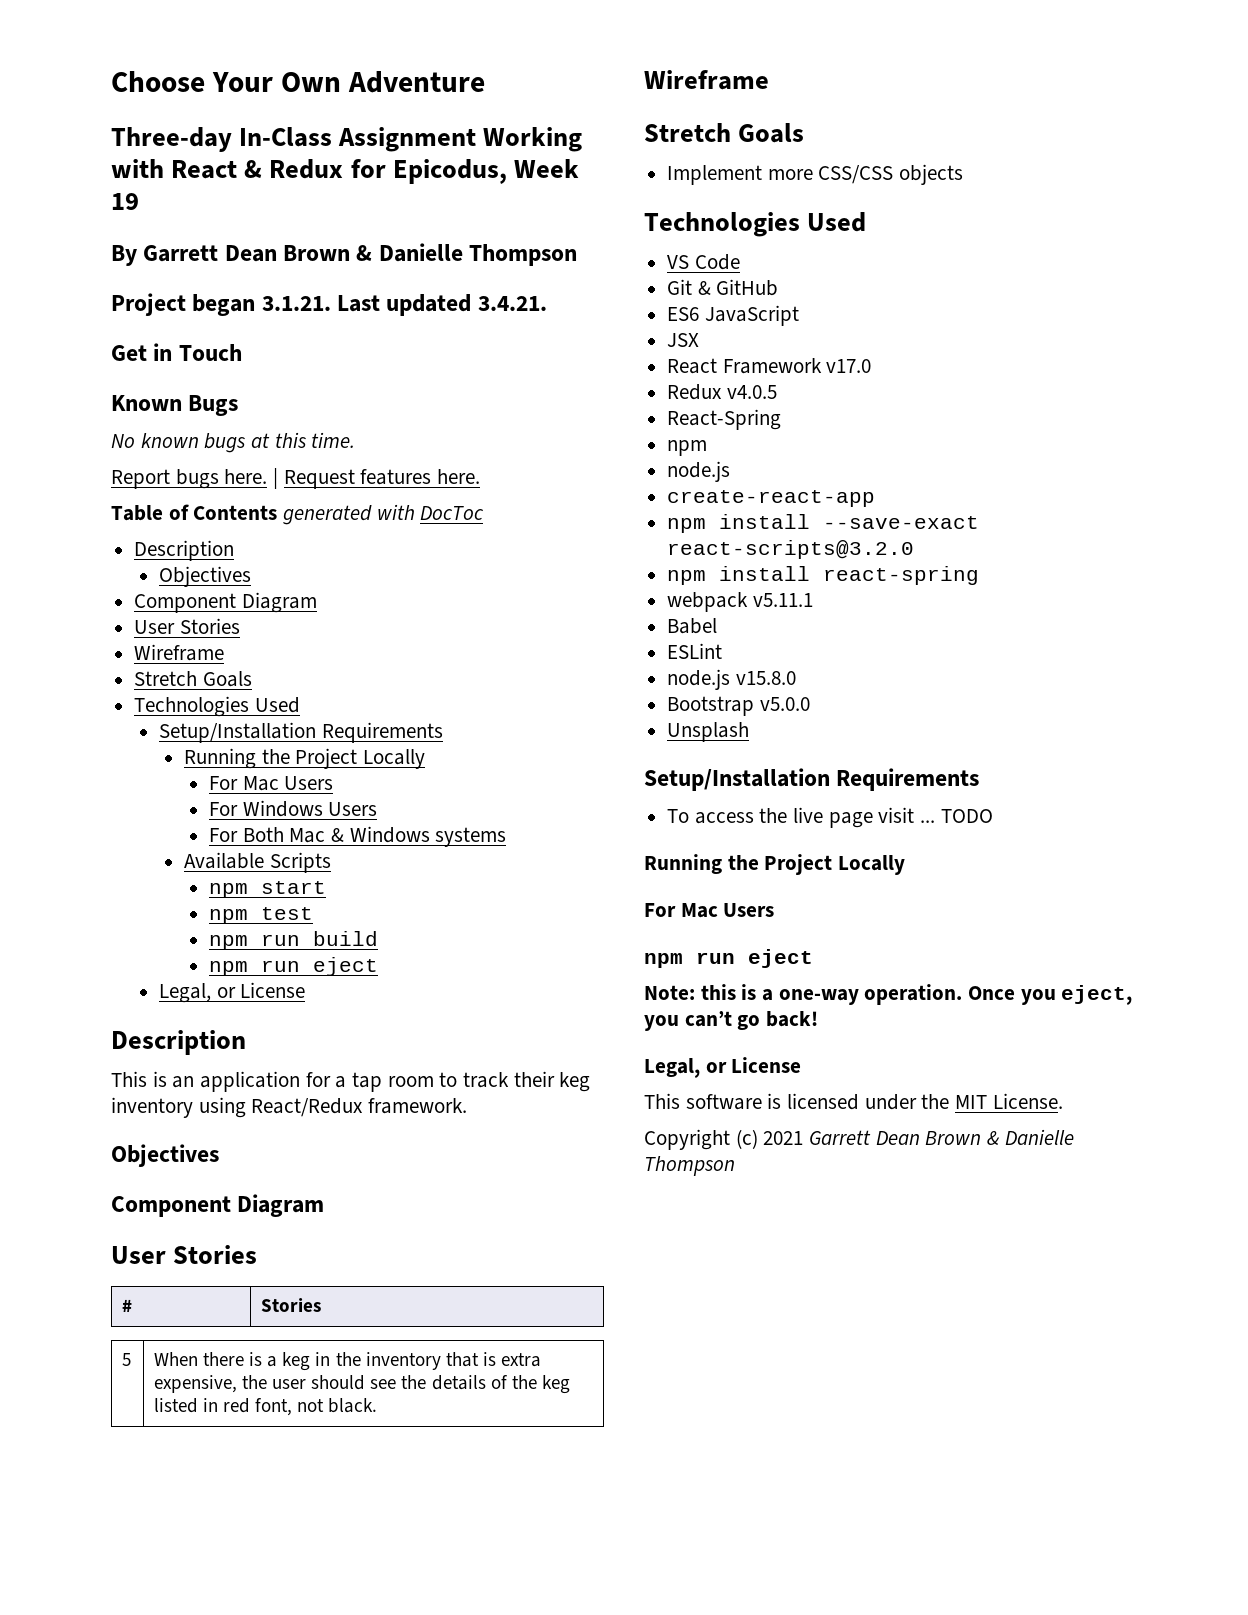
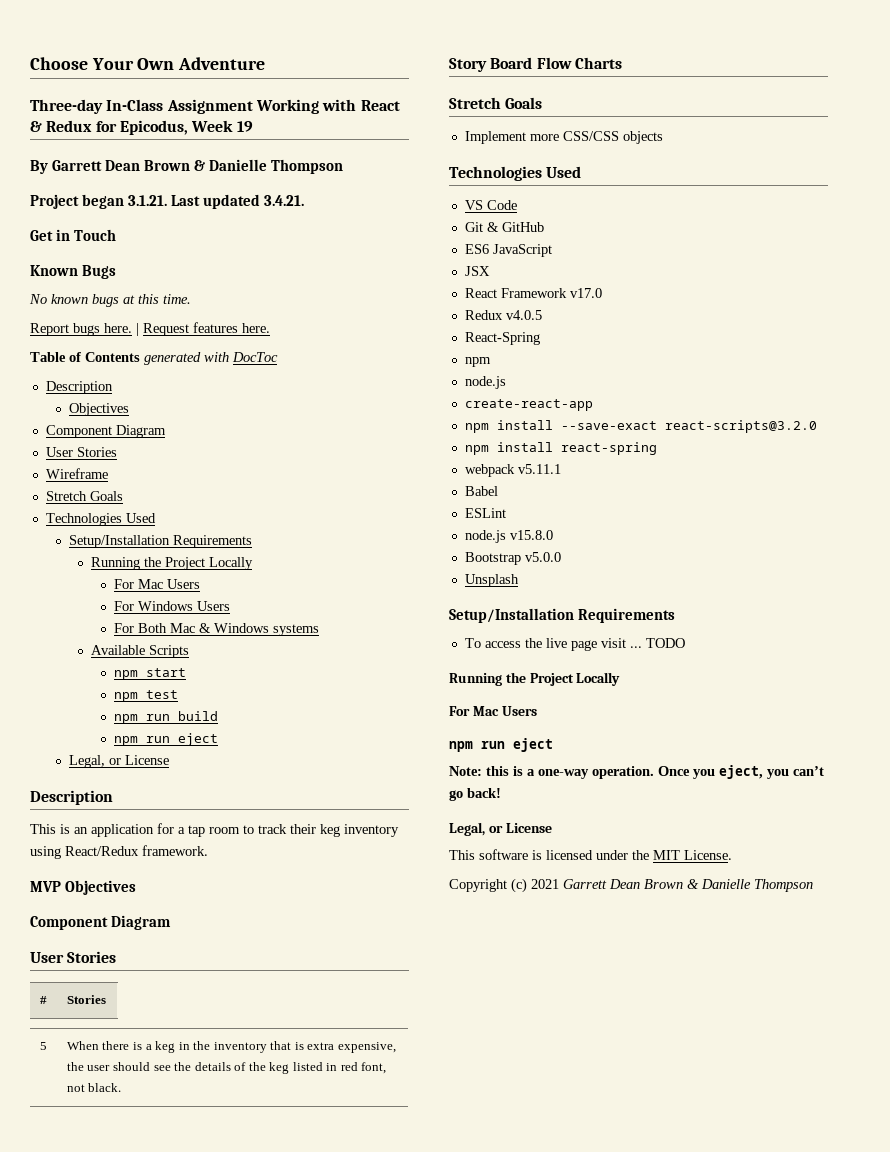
  This is an application for a tap room to track their keg inventory using React/Redux framework.
- Objectives
+ MVP Objectives
  5 | When there is a keg in the inventory that is extra expensive, the user should see the details of the keg listed in red font, not black.
- Wireframe
+ Story Board Flow Charts

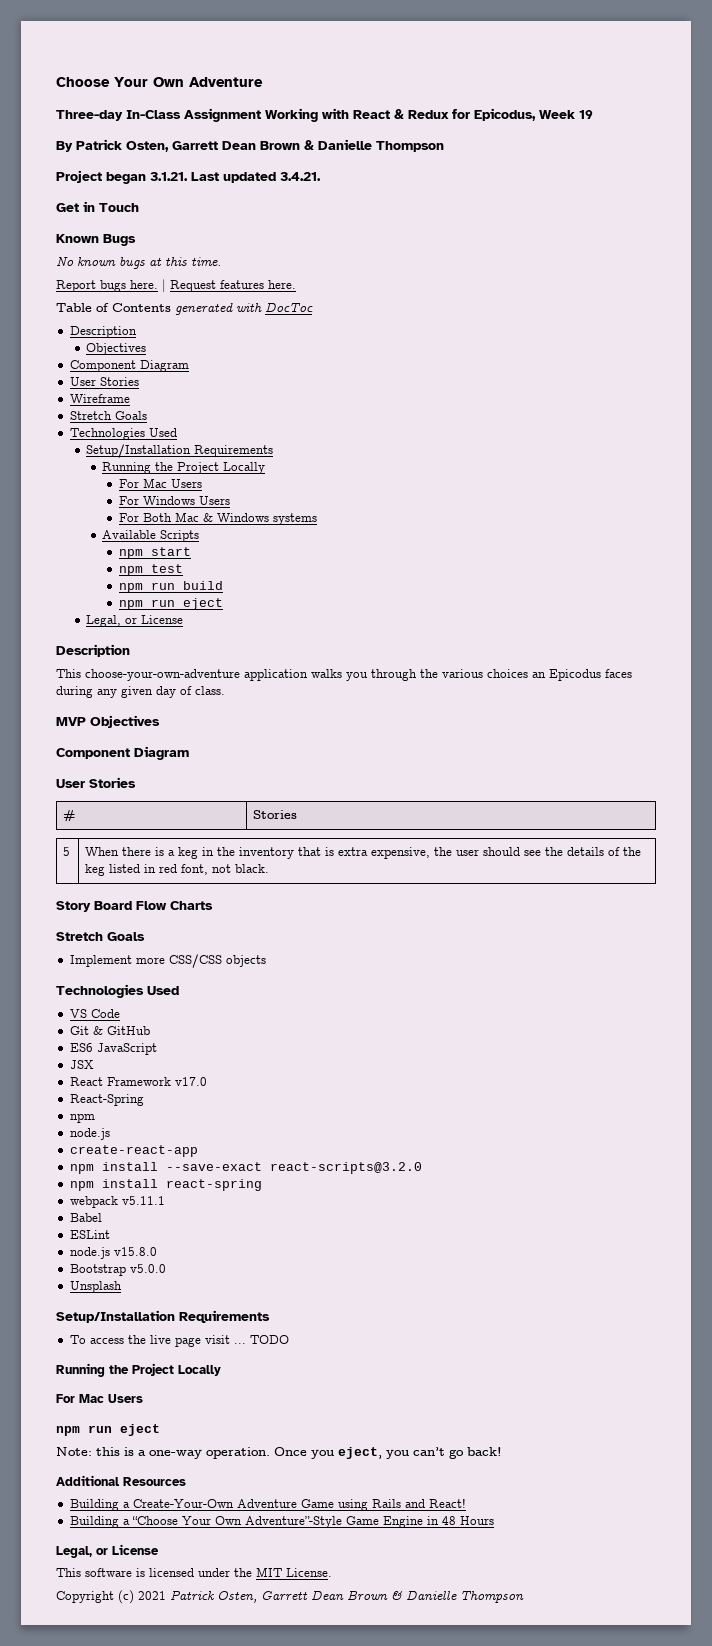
- By Garrett Dean Brown & Danielle Thompson
+ By Patrick Osten, Garrett Dean Brown & Danielle Thompson
- This is an application for a tap room to track their keg inventory using React/Redux framework.
+ This choose-your-own-adventure application walks you through the various choices an Epicodus faces during any given day of class.
- Redux v4.0.5
+ Additional Resources
+ Building a Create-Your-Own Adventure Game using Rails and React!
+ Building a “Choose Your Own Adventure”-Style Game Engine in 48 Hours
- Copyright (c) 2021 Garrett Dean Brown & Danielle Thompson
+ Copyright (c) 2021 Patrick Osten, Garrett Dean Brown & Danielle Thompson

